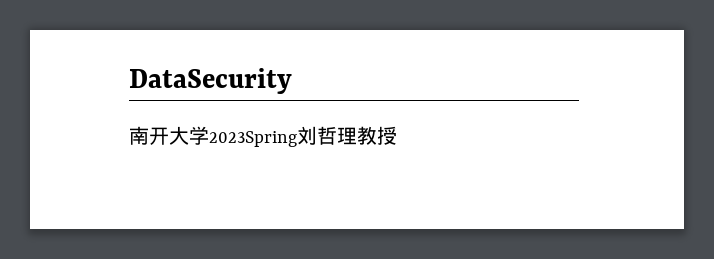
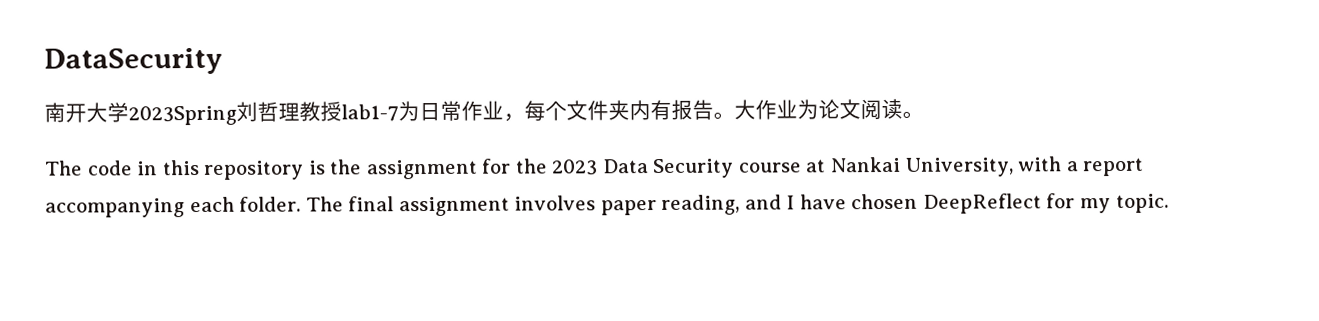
- 南开大学2023Spring刘哲理教授
+ 南开大学2023Spring刘哲理教授lab1-7为日常作业，每个文件夹内有报告。大作业为论文阅读。
+ The code in this repository is the assignment for the 2023 Data Security course at Nankai University, with a report accompanying each folder. The final assignment involves paper reading, and I have chosen DeepReflect for my topic.

